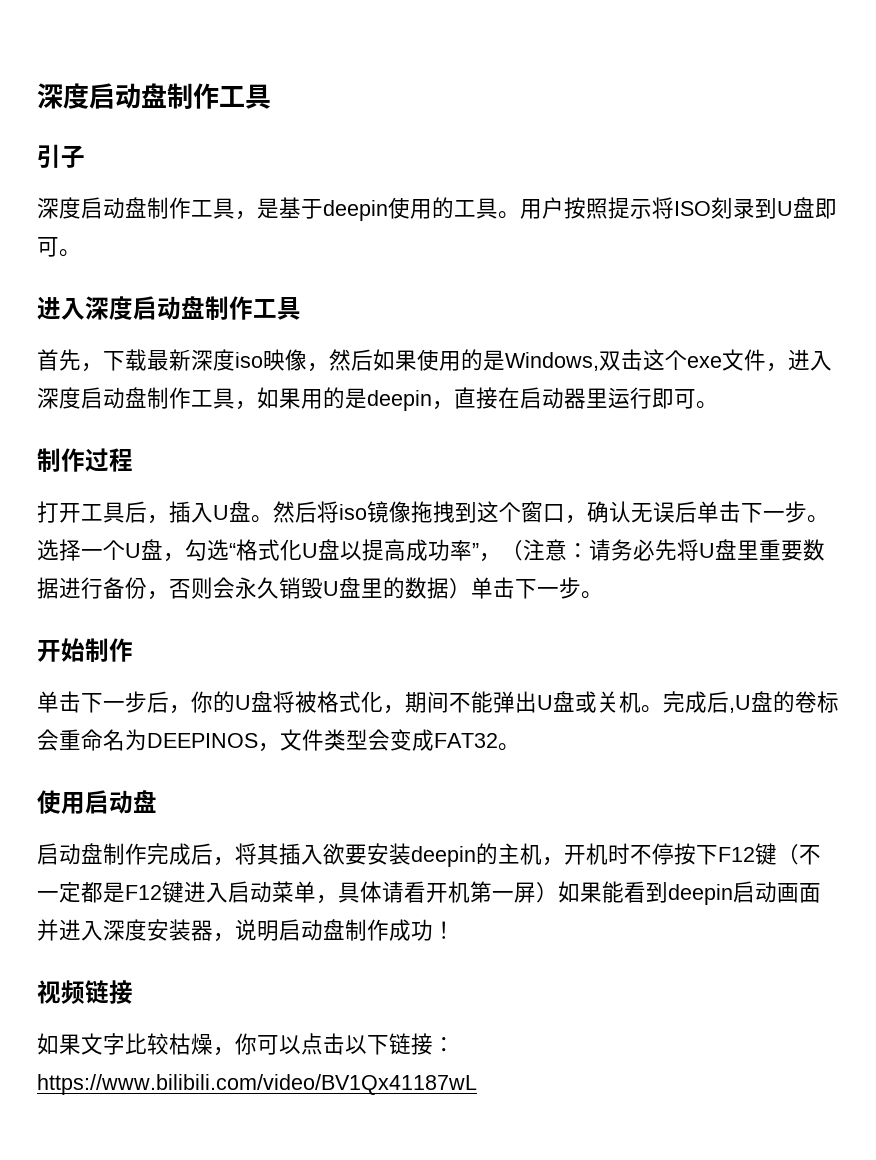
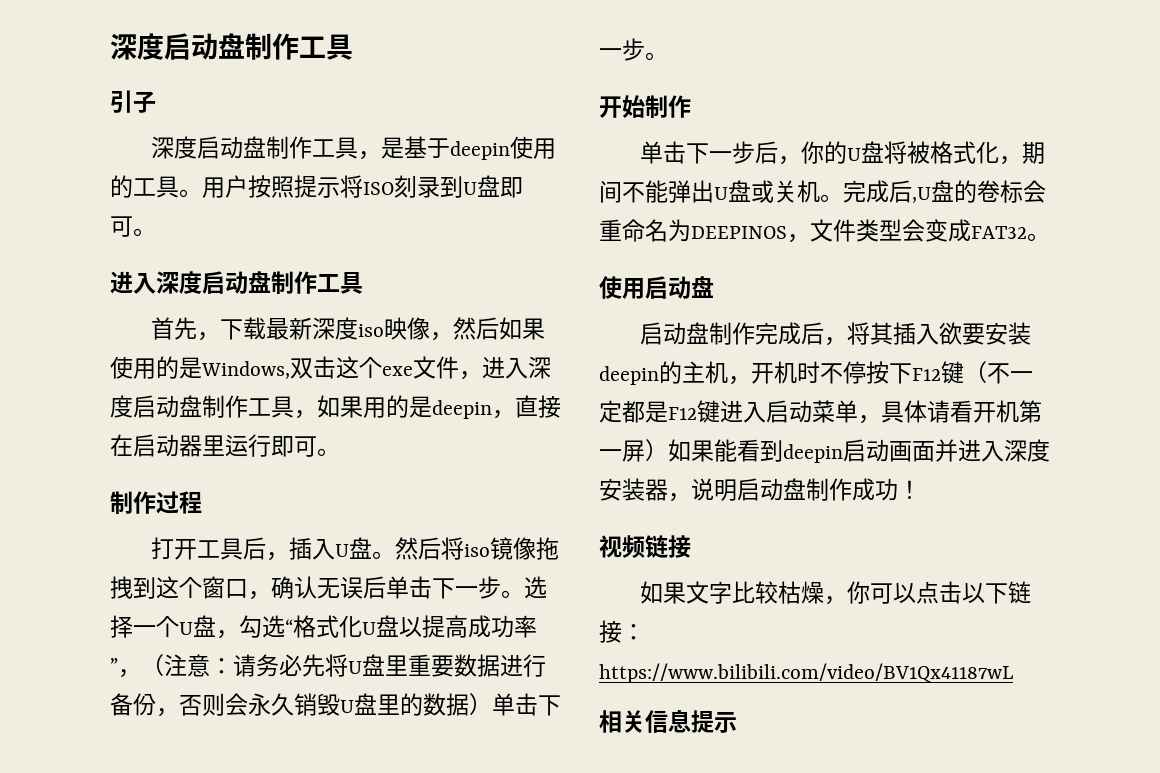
+ 相关信息提示

